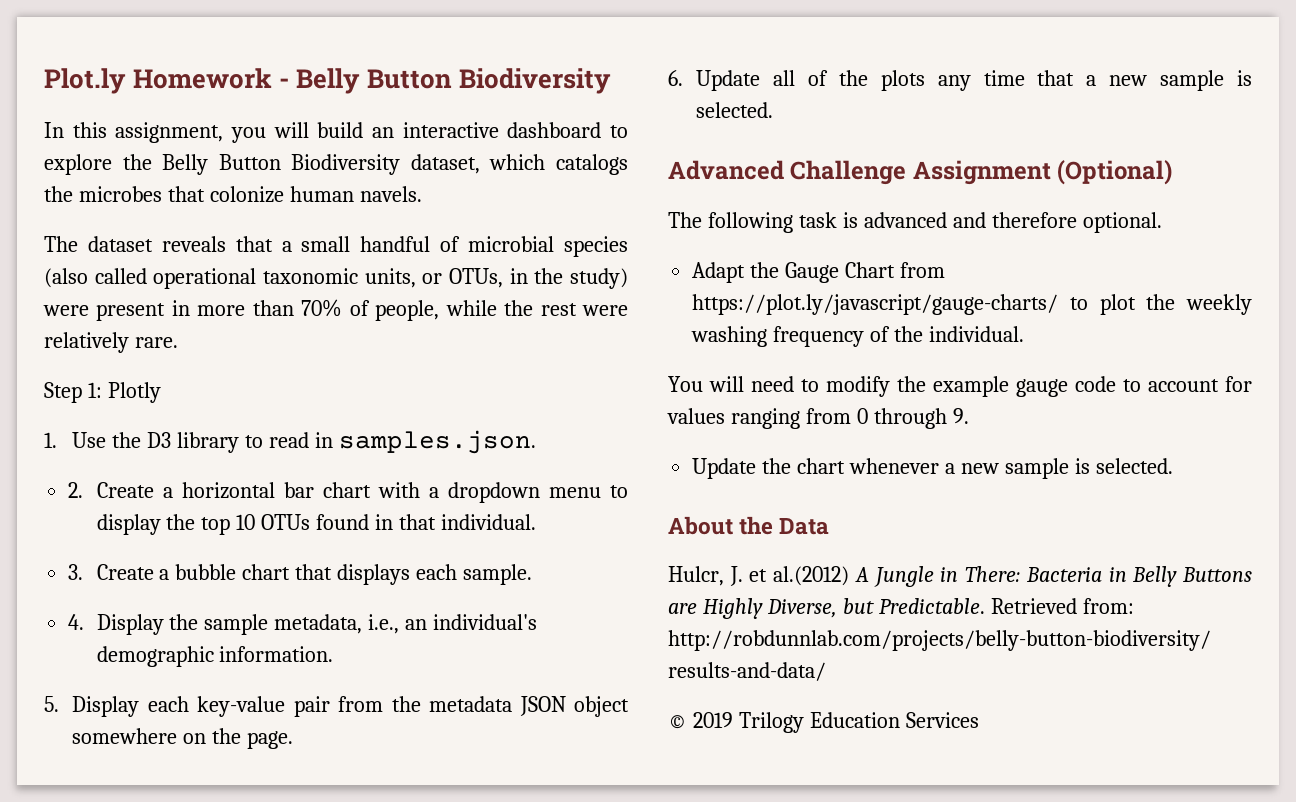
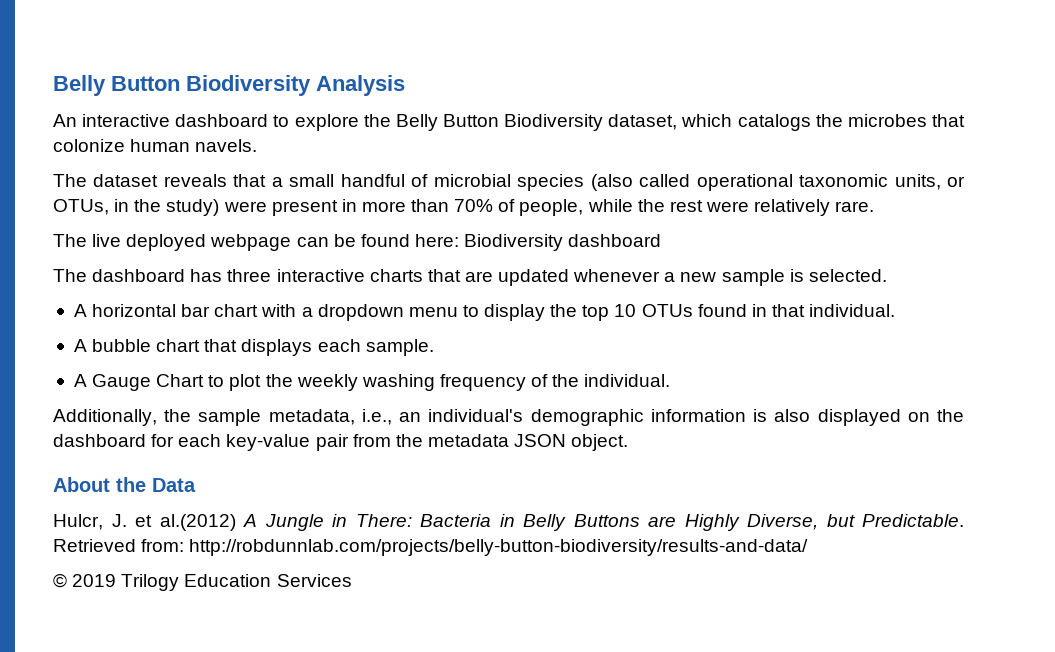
- Plot.ly Homework - Belly Button Biodiversity
- In this assignment, you will build an interactive dashboard to explore the Belly Button Biodiversity dataset, which catalogs the microbes that colonize human navels.
+ Belly Button Biodiversity Analysis
+ An interactive dashboard to explore the Belly Button Biodiversity dataset, which catalogs the microbes that colonize human navels.
- Step 1: Plotly
- 1. Use the D3 library to read in samples.json.
- 2. Create a horizontal bar chart with a dropdown menu to display the top 10 OTUs found in that individual.
+ The live deployed webpage can be found here: Biodiversity dashboard
+ The dashboard has three interactive charts that are updated whenever a new sample is selected.
+ A horizontal bar chart with a dropdown menu to display the top 10 OTUs found in that individual.
- 3. Create a bubble chart that displays each sample.
+ A bubble chart that displays each sample.
- 4. Display the sample metadata, i.e., an individual's demographic information.
- 5. Display each key-value pair from the metadata JSON object somewhere on the page.
- 6. Update all of the plots any time that a new sample is selected.
- Advanced Challenge Assignment (Optional)
- The following task is advanced and therefore optional.
- Adapt the Gauge Chart from https://plot.ly/javascript/gauge-charts/ to plot the weekly washing frequency of the individual.
+ A Gauge Chart to plot the weekly washing frequency of the individual.
- You will need to modify the example gauge code to account for values ranging from 0 through 9.
- Update the chart whenever a new sample is selected.
+ Additionally, the sample metadata, i.e., an individual's demographic information is also displayed on the dashboard for each key-value pair from the metadata JSON object.

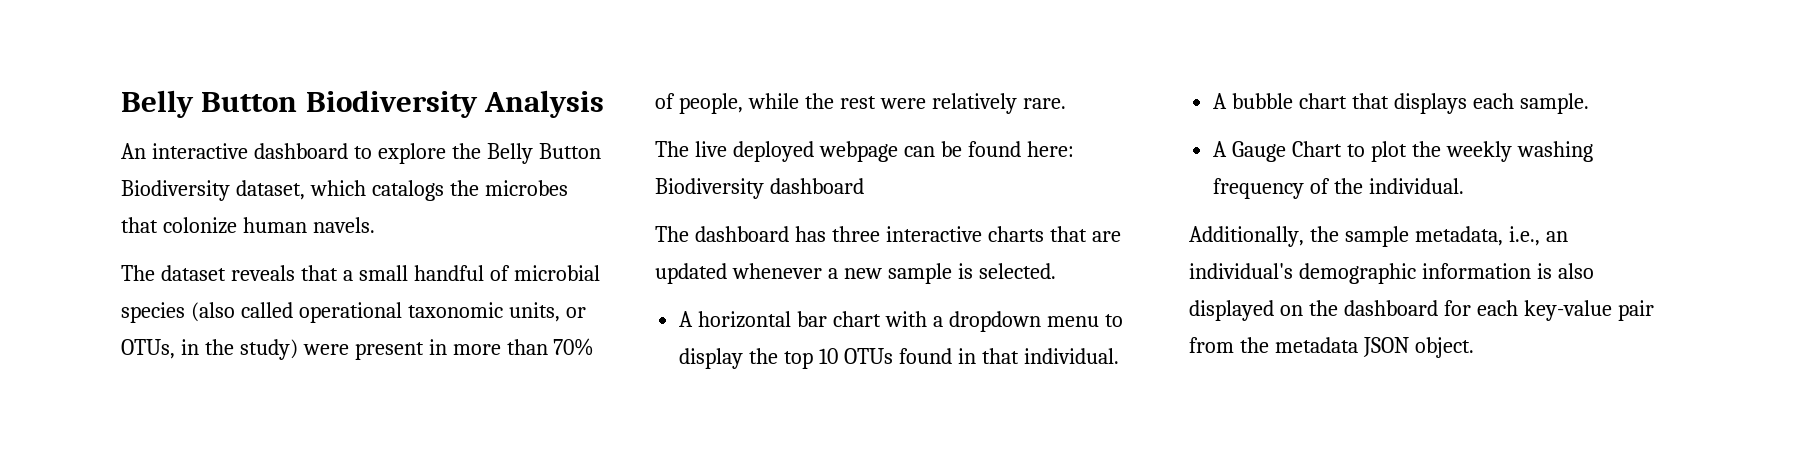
- About the Data
- Hulcr, J. et al.(2012) A Jungle in There: Bacteria in Belly Buttons are Highly Diverse, but Predictable. Retrieved from: http://robdunnlab.com/projects/belly-button-biodiversity/results-and-data/
- © 2019 Trilogy Education Services

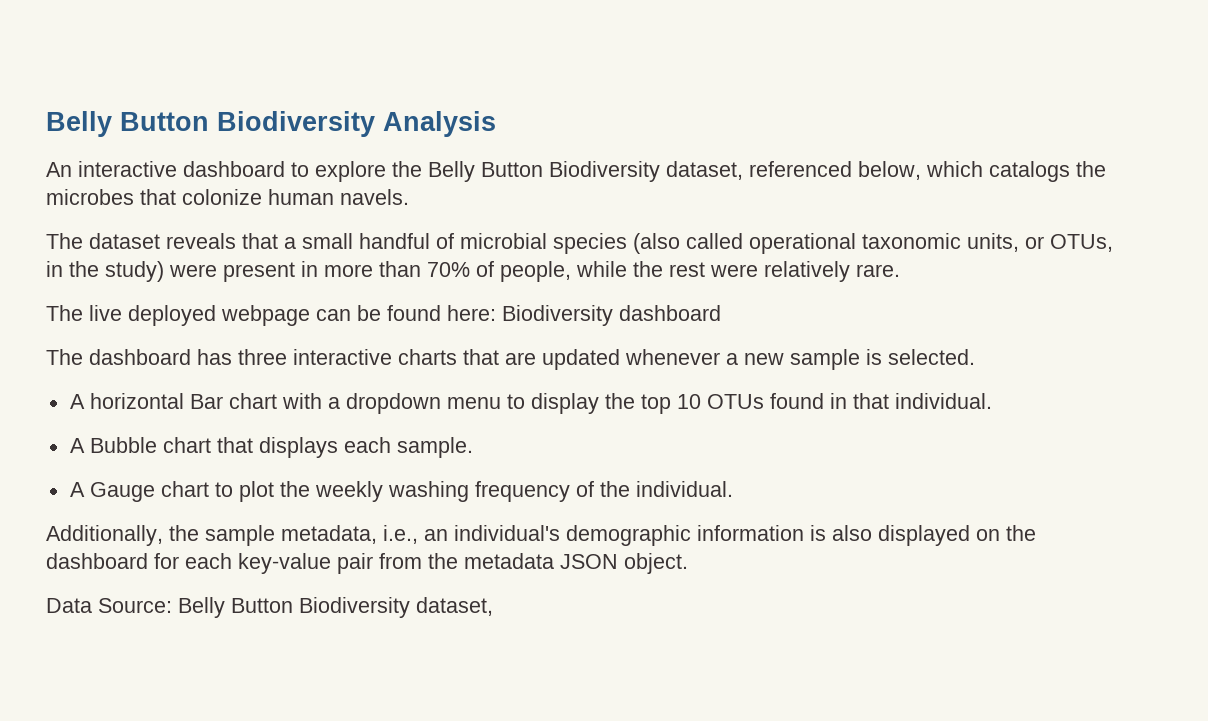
- An interactive dashboard to explore the Belly Button Biodiversity dataset, which catalogs the microbes that colonize human navels.
+ An interactive dashboard to explore the Belly Button Biodiversity dataset, referenced below, which catalogs the microbes that colonize human navels.
- A horizontal bar chart with a dropdown menu to display the top 10 OTUs found in that individual.
+ A horizontal Bar chart with a dropdown menu to display the top 10 OTUs found in that individual.
- A bubble chart that displays each sample.
+ A Bubble chart that displays each sample.
- A Gauge Chart to plot the weekly washing frequency of the individual.
+ A Gauge chart to plot the weekly washing frequency of the individual.
+ Data Source: Belly Button Biodiversity dataset,

